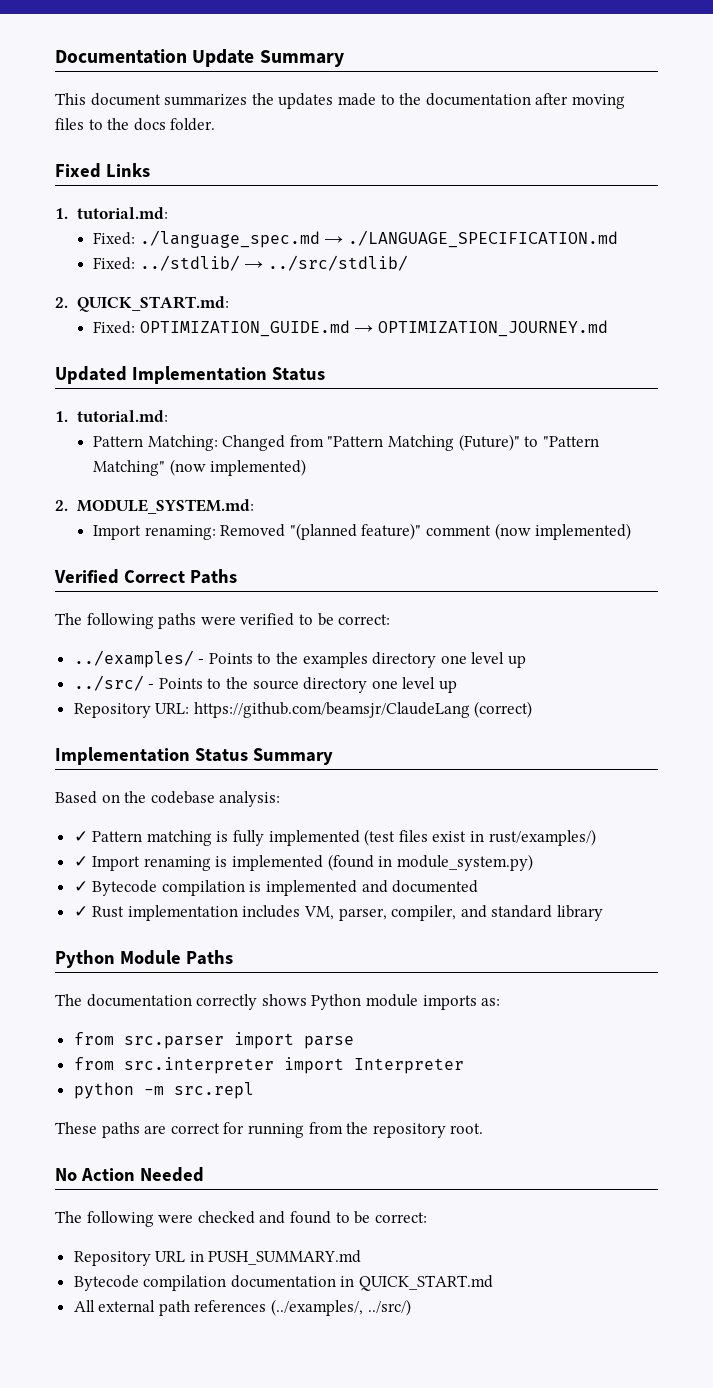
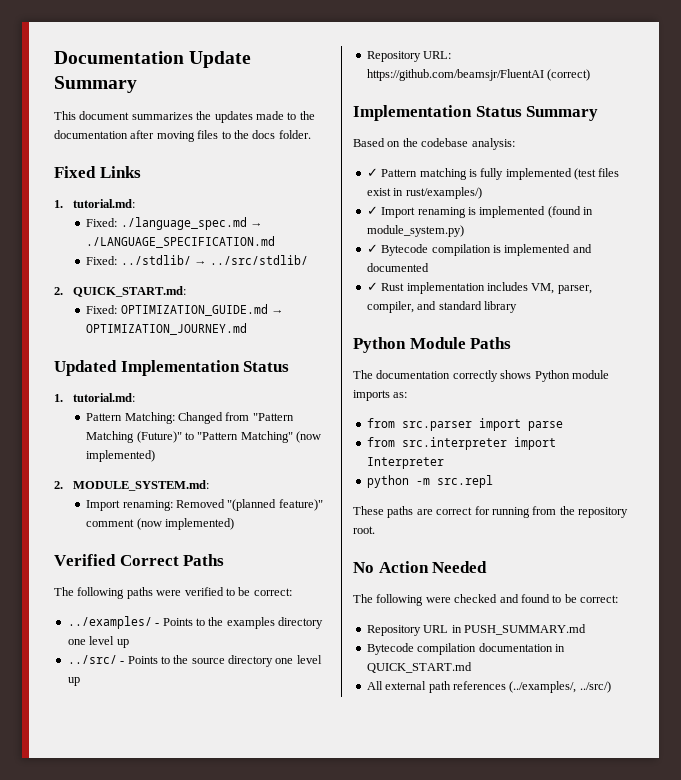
- Repository URL: https://github.com/beamsjr/ClaudeLang (correct)
+ Repository URL: https://github.com/beamsjr/FluentAI (correct)

